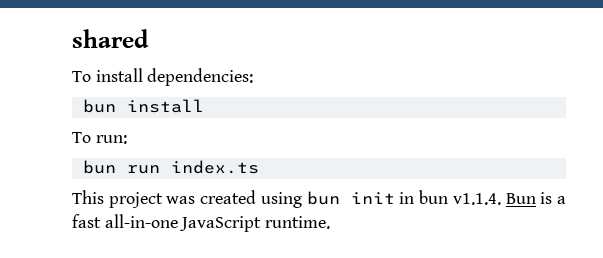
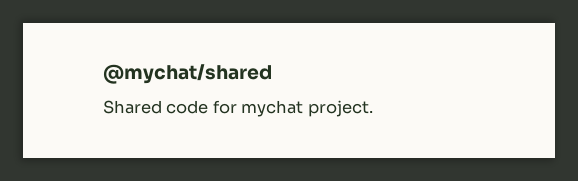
- shared
- To install dependencies:
- bun install
- To run:
- bun run index.ts
- This project was created using bun init in bun v1.1.4. Bun is a fast all-in-one JavaScript runtime.
+ @mychat/shared
+ Shared code for mychat project.

